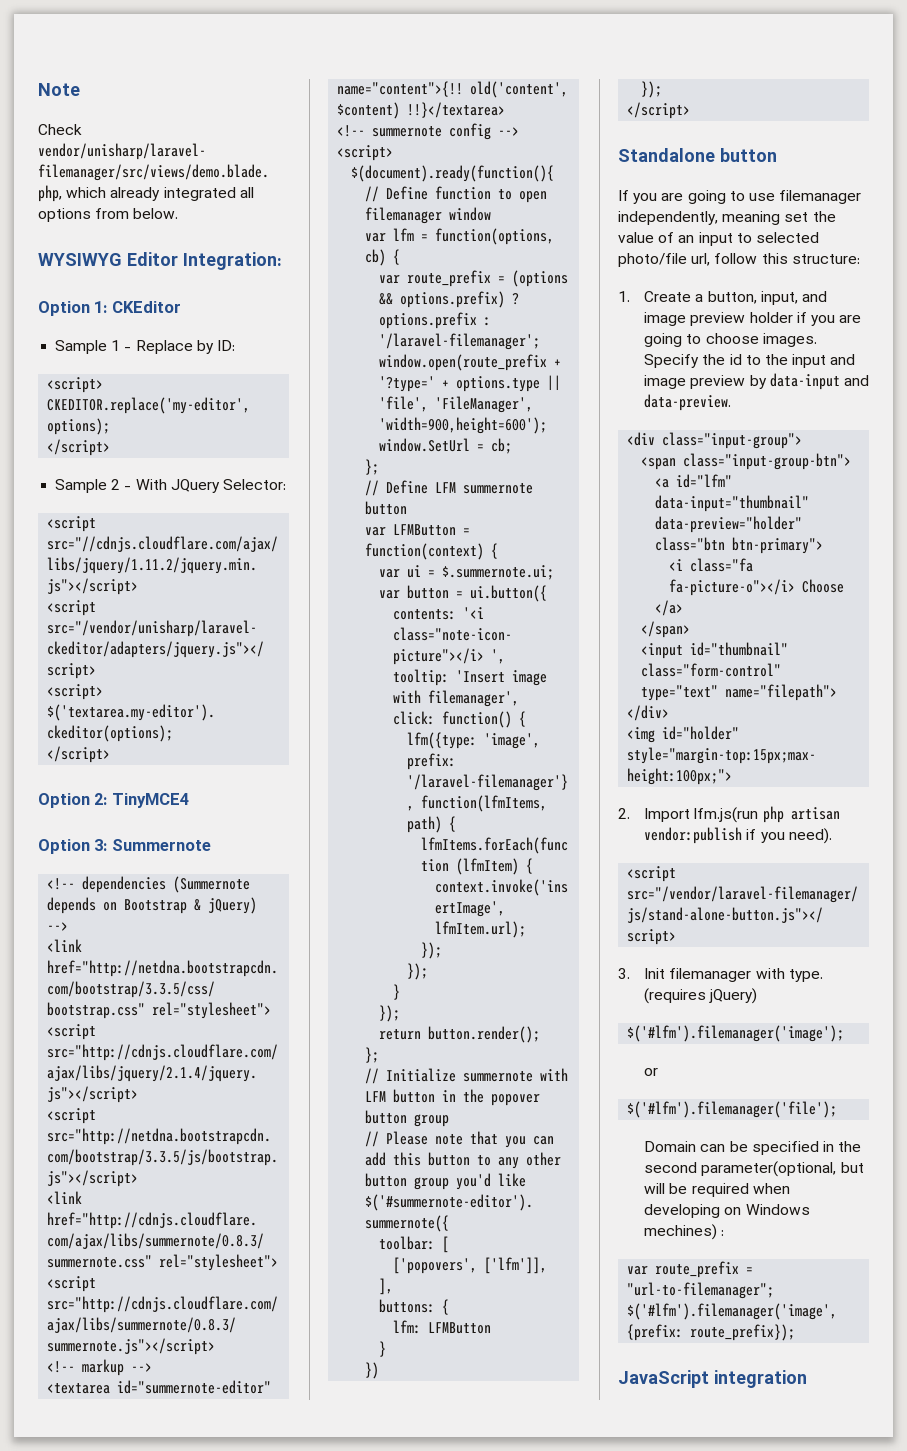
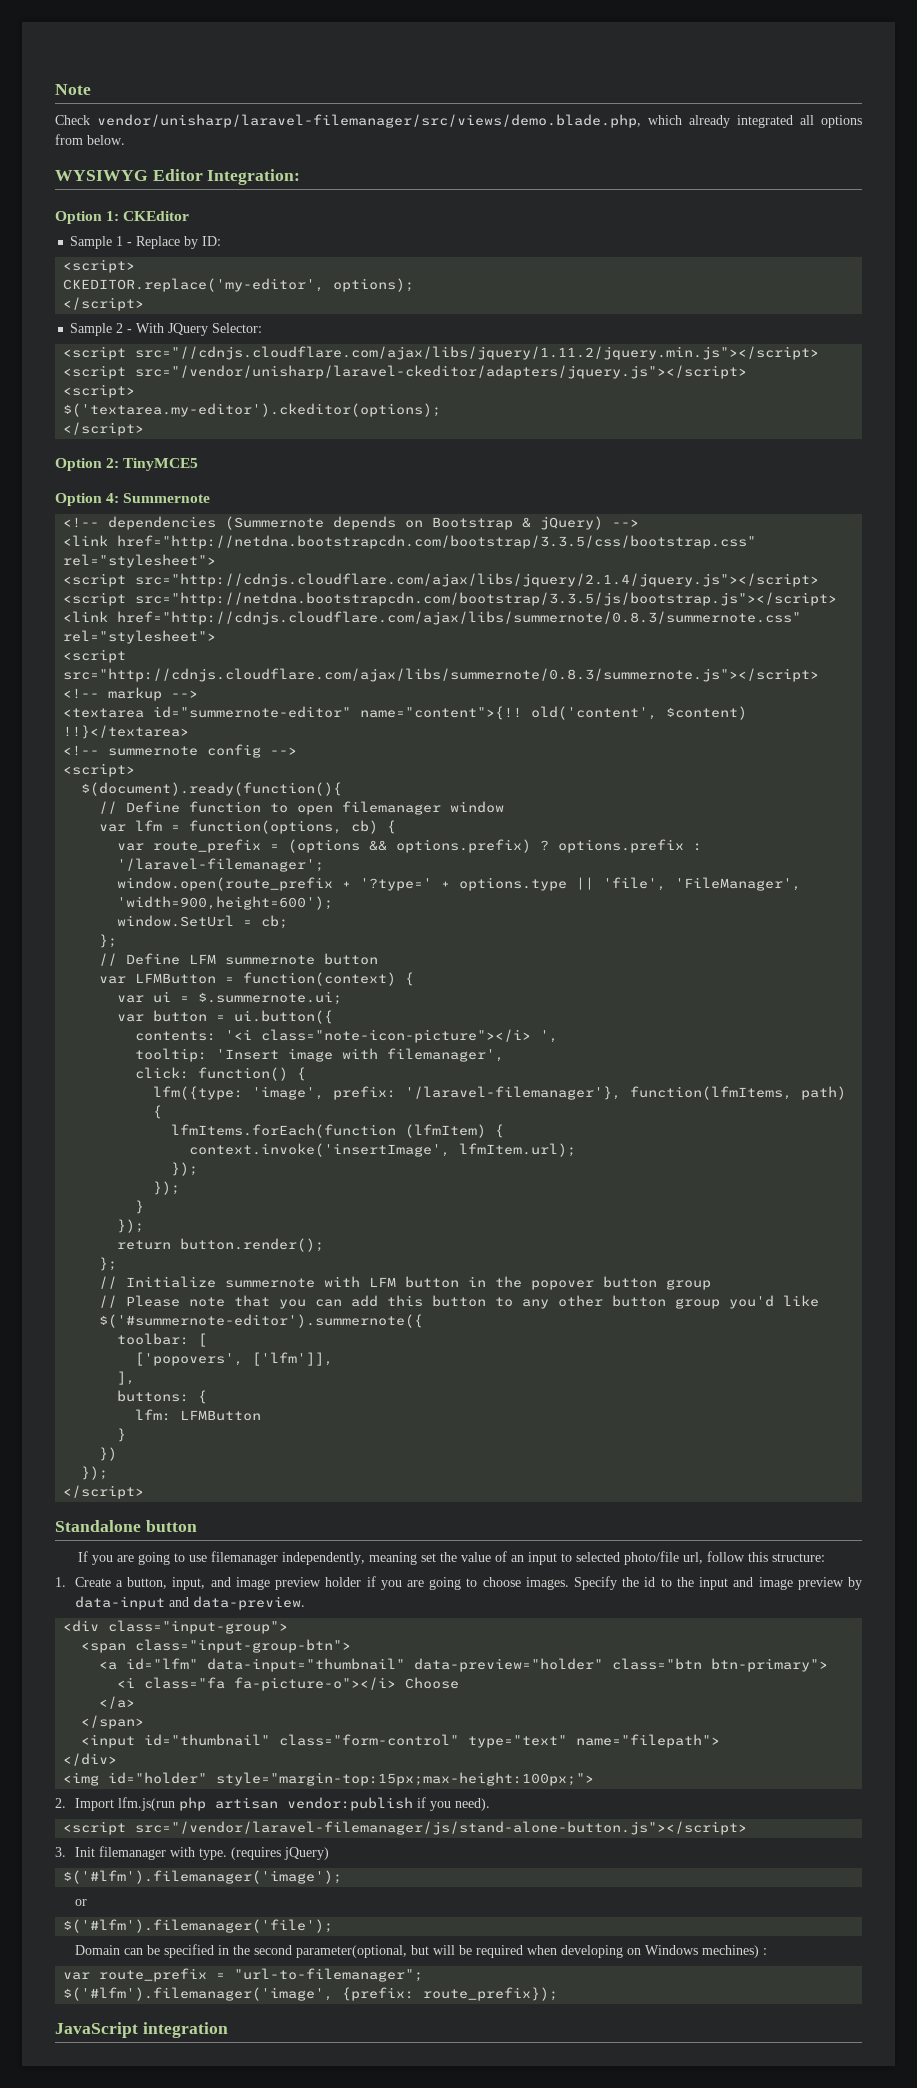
- Option 2: TinyMCE4
- Option 3: Summernote
+ Option 2: TinyMCE5
+ Option 4: Summernote

